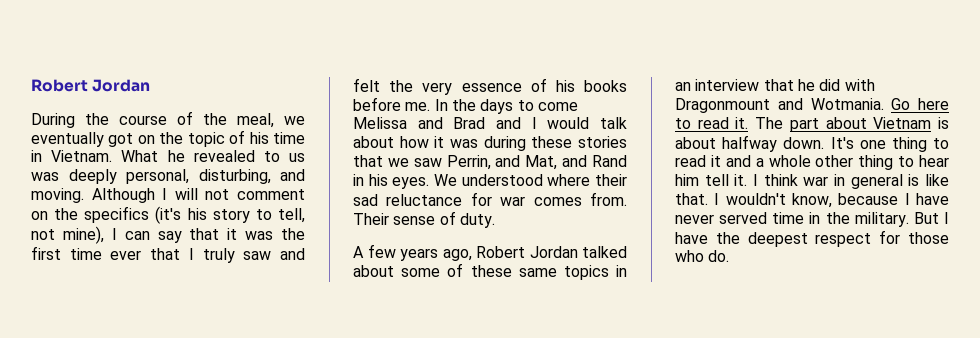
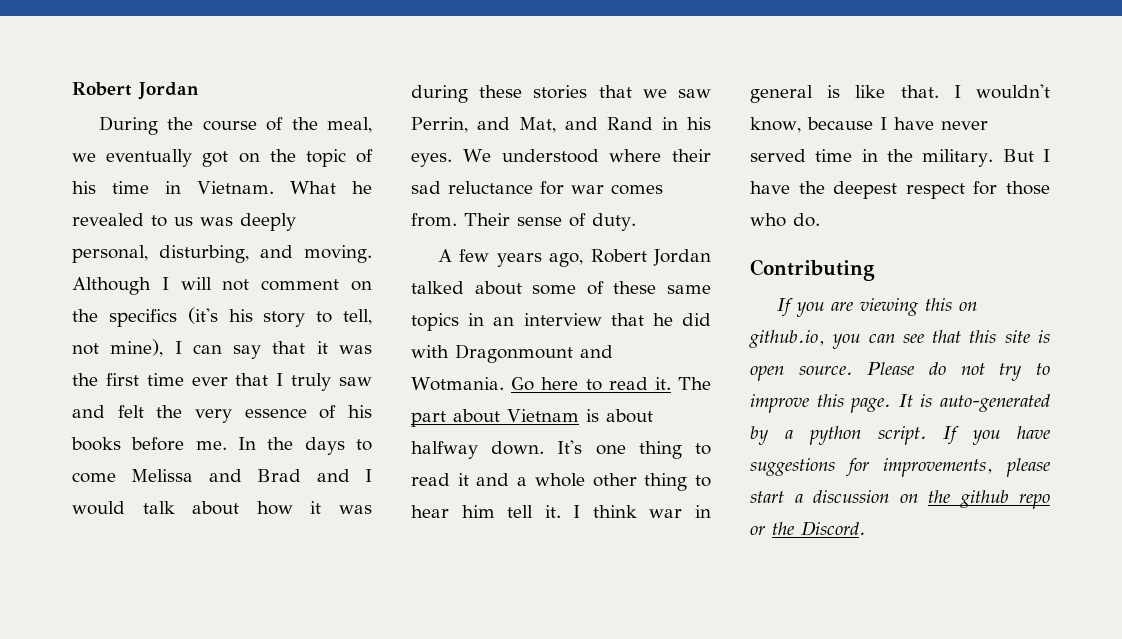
+ Contributing
+ If you are viewing this on github.io, you can see that this site is open source. Please do not try to improve this page. It is auto-generated by a python script. If you have suggestions for improvements, please start a discussion on the github repo or the Discord.

